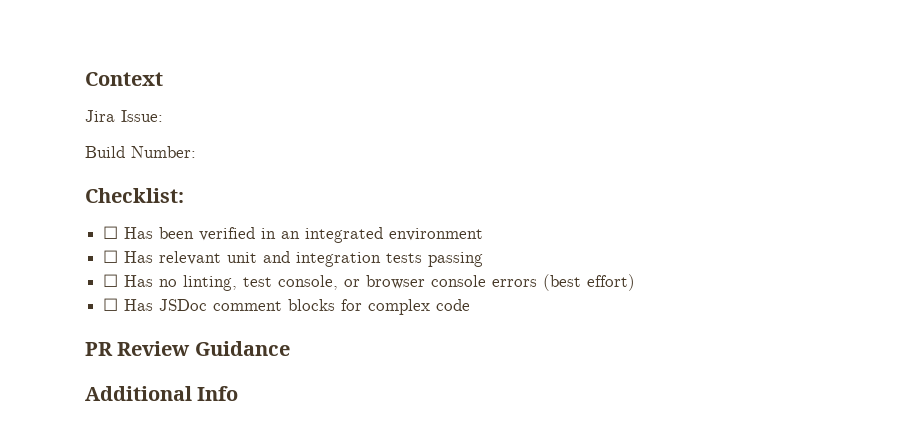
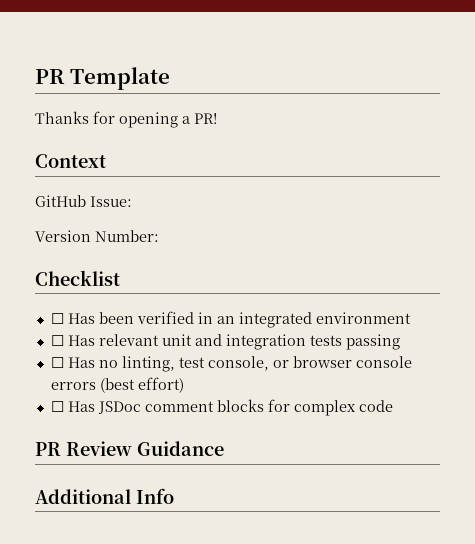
+ PR Template
+ Thanks for opening a PR!
- Jira Issue:
+ GitHub Issue:
- Build Number:
+ Version Number:
- Checklist:
+ Checklist

